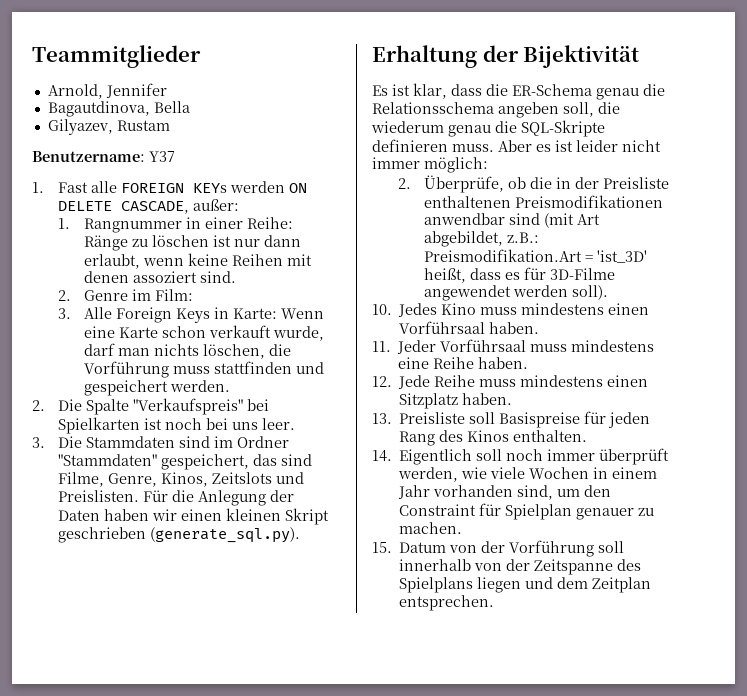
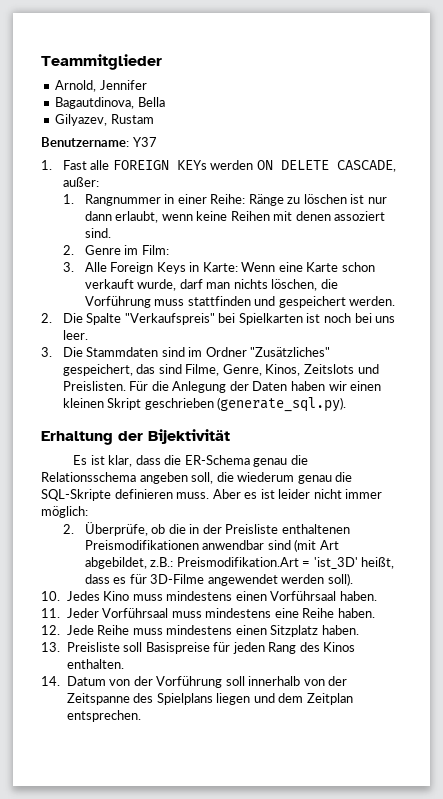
- 3. Die Stammdaten sind im Ordner "Stammdaten" gespeichert, das sind Filme, Genre, Kinos, Zeitslots und Preislisten.
+ 3. Die Stammdaten sind im Ordner "Zusätzliches" gespeichert, das sind Filme, Genre, Kinos, Zeitslots und Preislisten.
- 14. Eigentlich soll noch immer überprüft werden, wie viele Wochen in einem Jahr vorhanden sind, um den Constraint für Spielplan genauer zu machen.
- 15. Datum von der Vorführung soll innerhalb von der Zeitspanne des Spielplans liegen und dem Zeitplan entsprechen.
+ 14. Datum von der Vorführung soll innerhalb von der Zeitspanne des Spielplans liegen und dem Zeitplan entsprechen.

